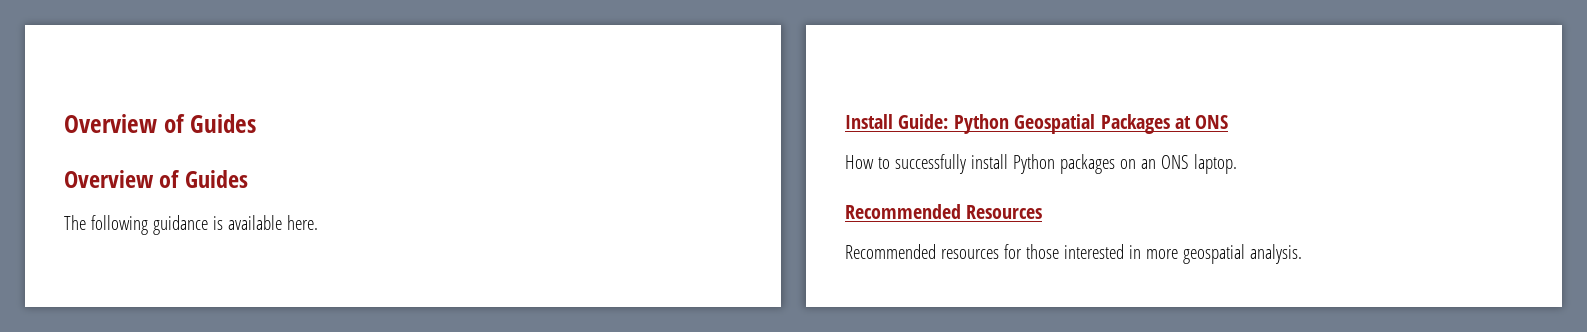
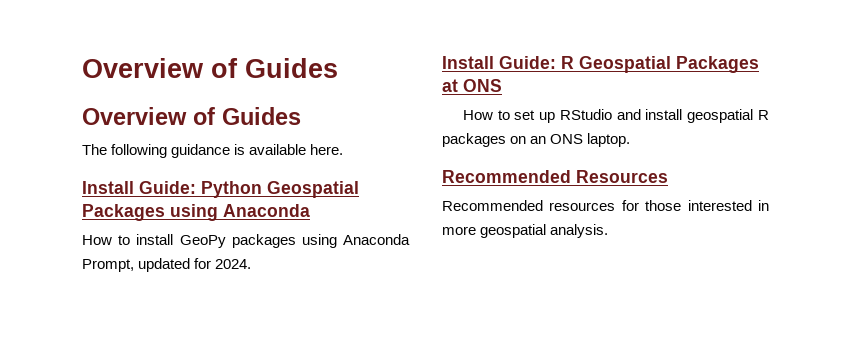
- Install Guide: Python Geospatial Packages at ONS
- How to successfully install Python packages on an ONS laptop.
+ Install Guide: Python Geospatial Packages using Anaconda
+ How to install GeoPy packages using Anaconda Prompt, updated for 2024.
+ Install Guide: R Geospatial Packages at ONS
+ How to set up RStudio and install geospatial R packages on an ONS laptop.

